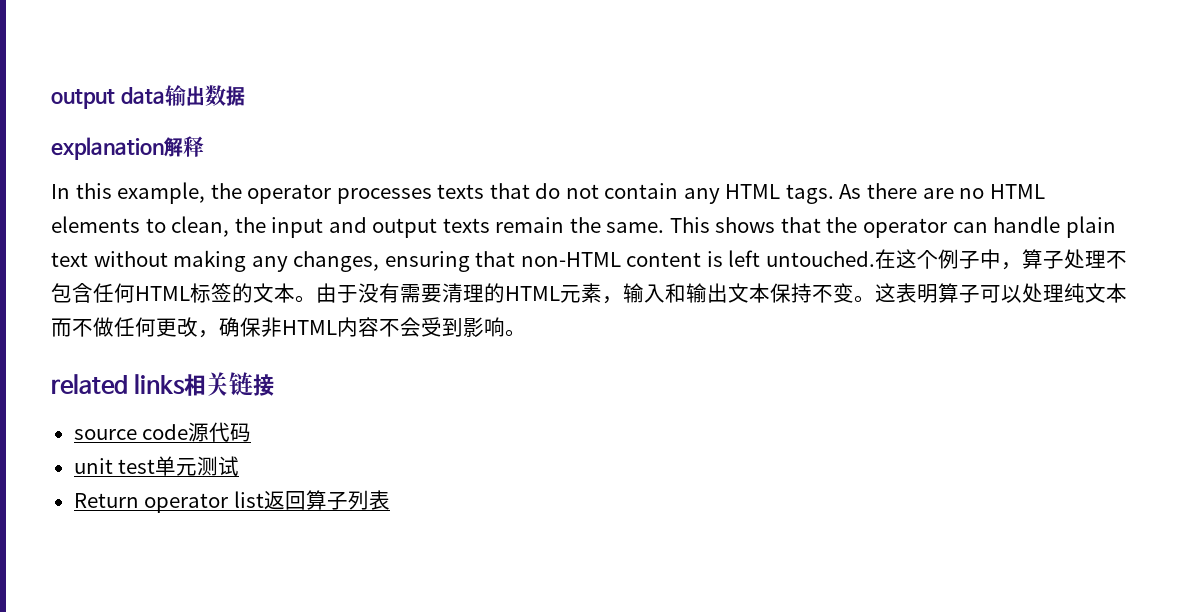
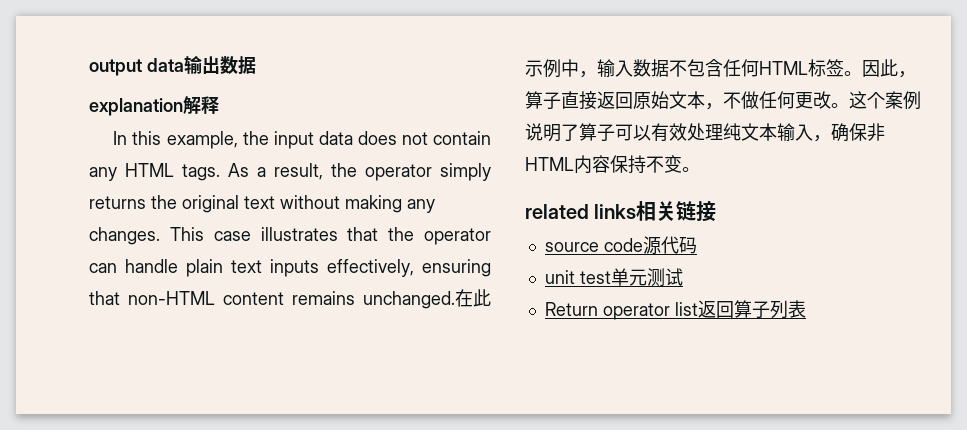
- In this example, the operator processes texts that do not contain any HTML tags.
+ In this example, the input data does not contain any HTML tags.
- As there are no HTML elements to clean, the input and output texts remain the same. This shows that the operator can handle plain text without making any changes, ensuring that non-HTML content is left untouched.在这个例子中，算子处理不包含任何HTML标签的文本。由于没有需要清理的HTML元素，输入和输出文本保持不变。这表明算子可以处理纯文本而不做任何更改，确保非HTML内容不会受到影响。
+ As a result, the operator simply returns the original text without making any changes. This case illustrates that the operator can handle plain text inputs effectively, ensuring that non-HTML content remains unchanged.在此示例中，输入数据不包含任何HTML标签。因此，算子直接返回原始文本，不做任何更改。这个案例说明了算子可以有效处理纯文本输入，确保非HTML内容保持不变。

